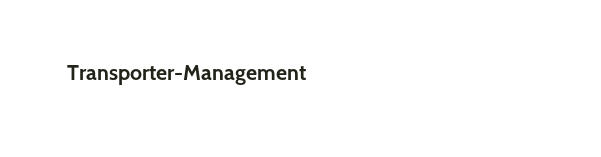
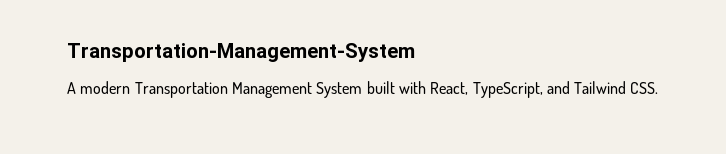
- Transporter-Management
+ Transportation-Management-System
+ A modern Transportation Management System built with React, TypeScript, and Tailwind CSS.

